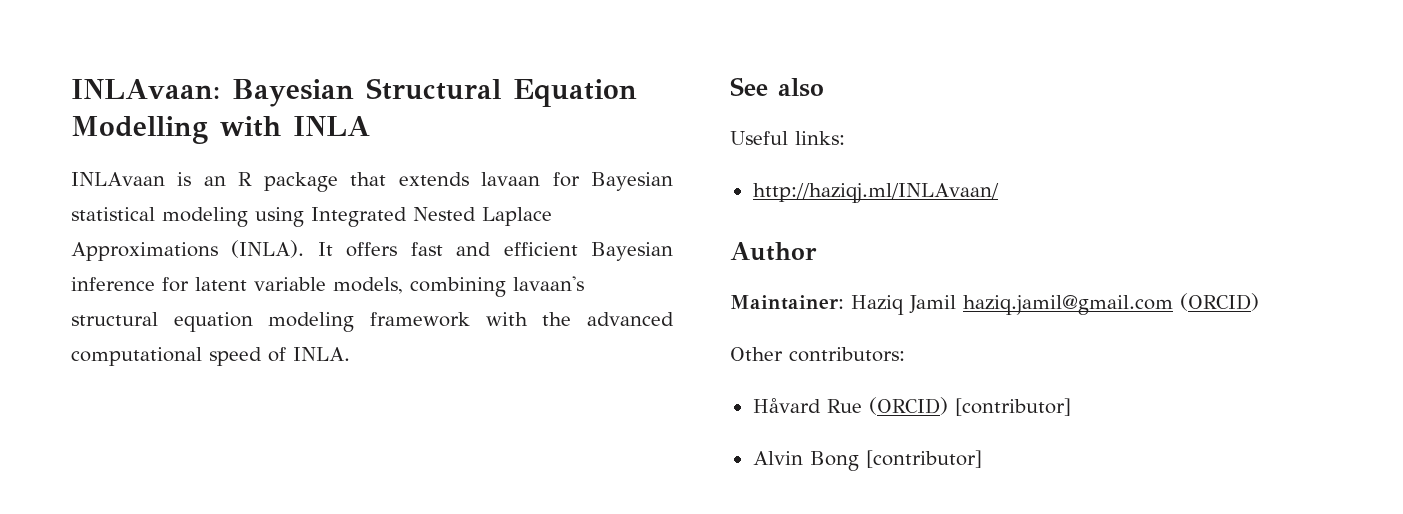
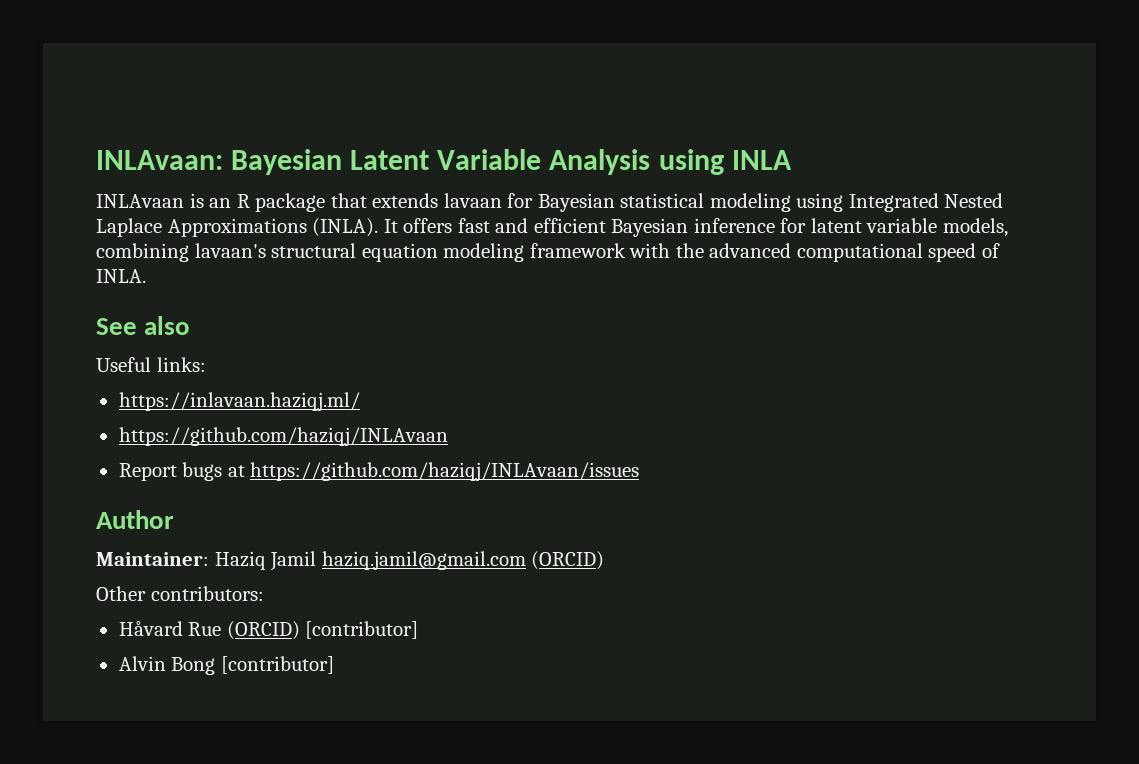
- INLAvaan: Bayesian Structural Equation Modelling with INLA
+ INLAvaan: Bayesian Latent Variable Analysis using INLA
- http://haziqj.ml/INLAvaan/
+ https://inlavaan.haziqj.ml/
+ https://github.com/haziqj/INLAvaan
+ Report bugs at https://github.com/haziqj/INLAvaan/issues

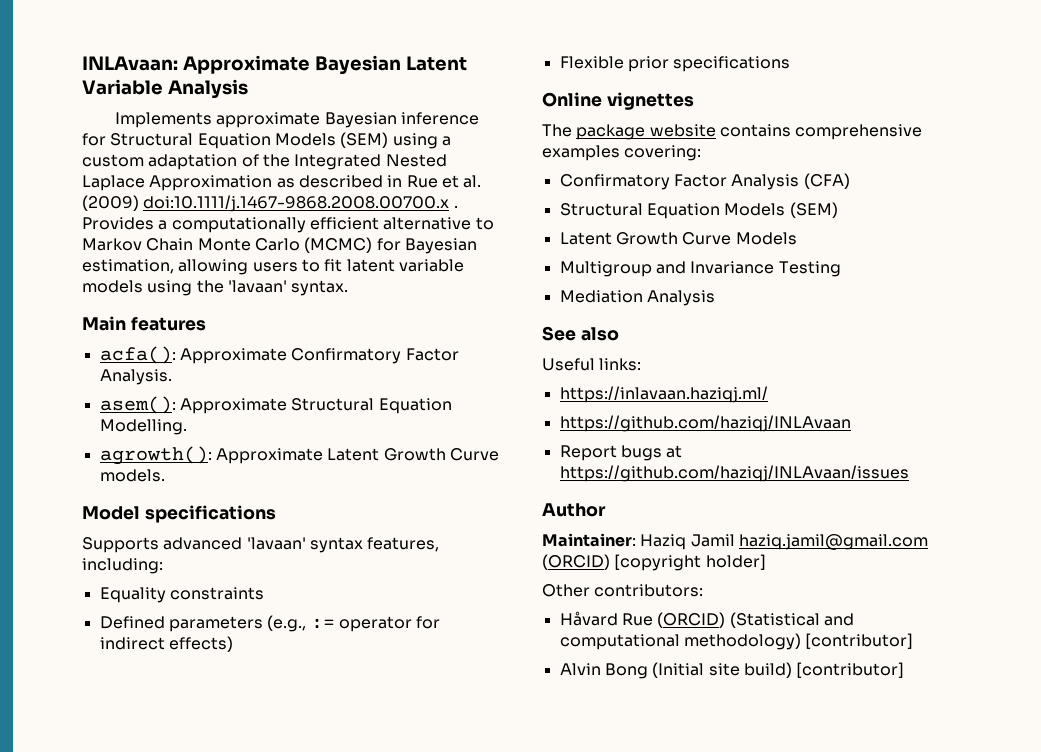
- INLAvaan: Bayesian Latent Variable Analysis using INLA
- INLAvaan is an R package that extends lavaan for Bayesian statistical modeling using Integrated Nested Laplace Approximations (INLA). It offers fast and efficient Bayesian inference for latent variable models, combining lavaan's structural equation modeling framework with the advanced computational speed of INLA.
+ INLAvaan: Approximate Bayesian Latent Variable Analysis
+ Implements approximate Bayesian inference for Structural Equation Models (SEM) using a custom adaptation of the Integrated Nested Laplace Approximation as described in Rue et al. (2009) doi:10.1111/j.1467-9868.2008.00700.x . Provides a computationally efficient alternative to Markov Chain Monte Carlo (MCMC) for Bayesian estimation, allowing users to fit latent variable models using the 'lavaan' syntax.
+ Main features
+ acfa(): Approximate Confirmatory Factor Analysis.
+ asem(): Approximate Structural Equation Modelling.
+ agrowth(): Approximate Latent Growth Curve models.
+ Model specifications
+ Supports advanced 'lavaan' syntax features, including:
+ Equality constraints
+ Defined parameters (e.g., := operator for indirect effects)
+ Flexible prior specifications
+ Online vignettes
+ The package website contains comprehensive examples covering:
+ Confirmatory Factor Analysis (CFA)
+ Structural Equation Models (SEM)
+ Latent Growth Curve Models
+ Multigroup and Invariance Testing
+ Mediation Analysis
- Maintainer: Haziq Jamil haziq.jamil@gmail.com (ORCID)
+ Maintainer: Haziq Jamil haziq.jamil@gmail.com (ORCID) [copyright holder]
- Håvard Rue (ORCID) [contributor]
+ Håvard Rue (ORCID) (Statistical and computational methodology) [contributor]
- Alvin Bong [contributor]
+ Alvin Bong (Initial site build) [contributor]

